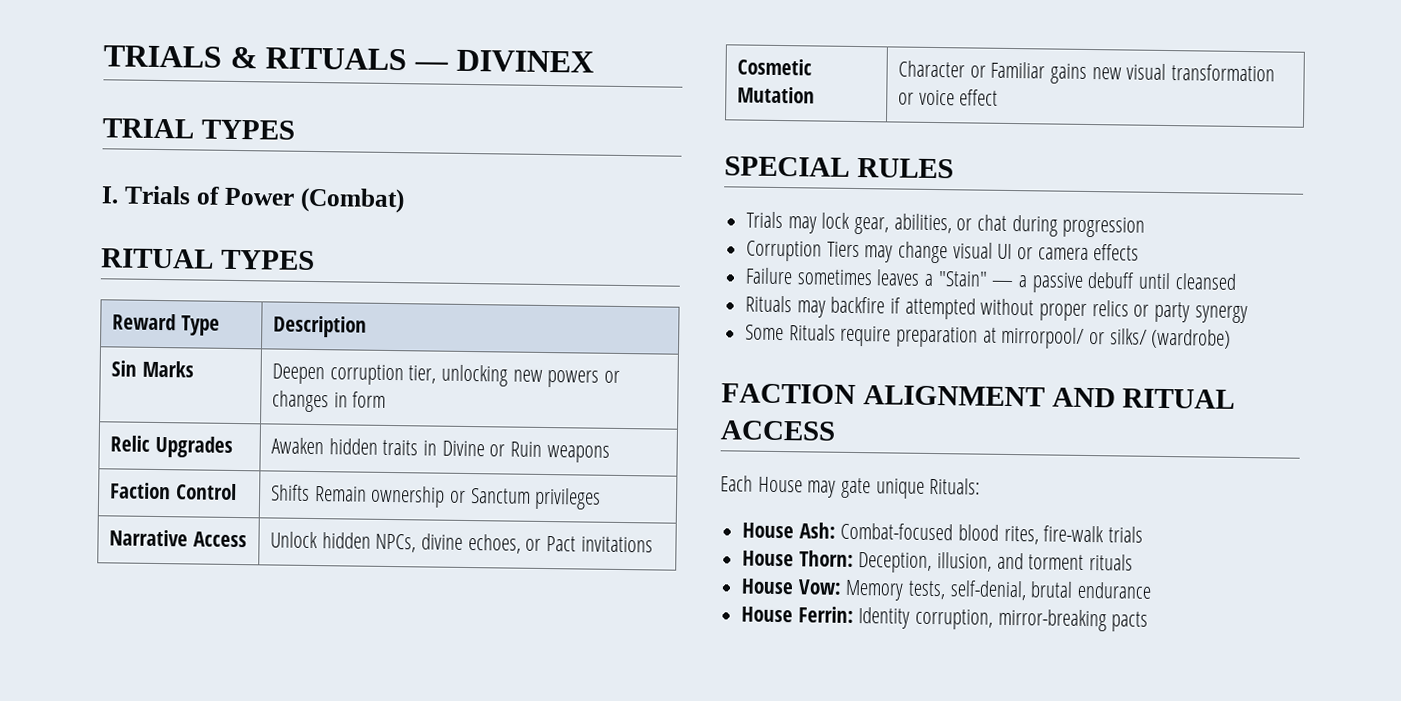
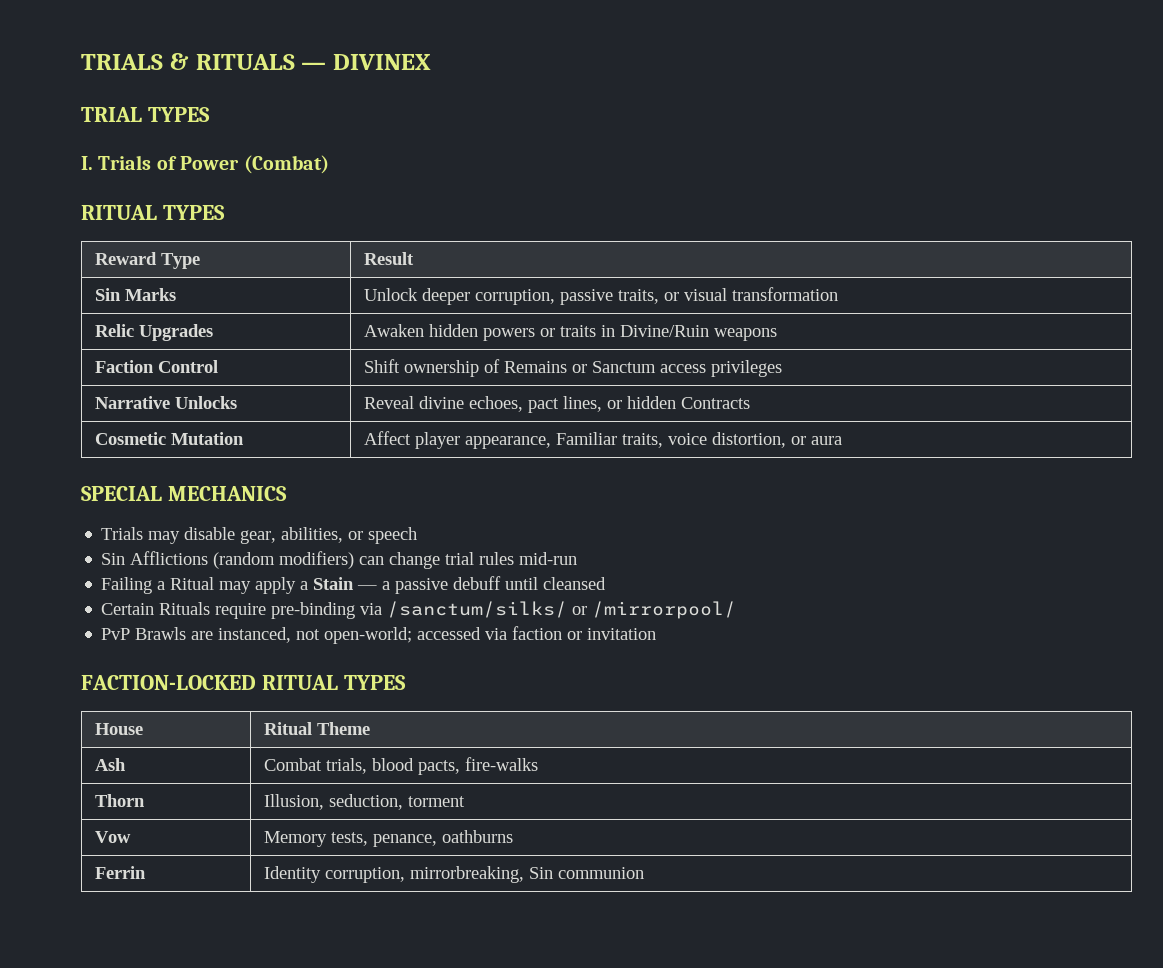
- Reward Type | Description
+ Reward Type | Result
- Sin Marks | Deepen corruption tier, unlocking new powers or changes in form
+ Sin Marks | Unlock deeper corruption, passive traits, or visual transformation
- Relic Upgrades | Awaken hidden traits in Divine or Ruin weapons
+ Relic Upgrades | Awaken hidden powers or traits in Divine/Ruin weapons
- Faction Control | Shifts Remain ownership or Sanctum privileges
+ Faction Control | Shift ownership of Remains or Sanctum access privileges
- Narrative Access | Unlock hidden NPCs, divine echoes, or Pact invitations
- Cosmetic Mutation | Character or Familiar gains new visual transformation or voice effect
+ Narrative Unlocks | Reveal divine echoes, pact lines, or hidden Contracts
+ Cosmetic Mutation | Affect player appearance, Familiar traits, voice distortion, or aura
- SPECIAL RULES
+ SPECIAL MECHANICS
- Trials may lock gear, abilities, or chat during progression
- Corruption Tiers may change visual UI or camera effects
- Failure sometimes leaves a "Stain" — a passive debuff until cleansed
+ Trials may disable gear, abilities, or speech
+ Sin Afflictions (random modifiers) can change trial rules mid-run
+ Failing a Ritual may apply a Stain — a passive debuff until cleansed
- Rituals may backfire if attempted without proper relics or party synergy
- Some Rituals require preparation at mirrorpool/ or silks/ (wardrobe)
- FACTION ALIGNMENT AND RITUAL ACCESS
- Each House may gate unique Rituals:
- House Ash: Combat-focused blood rites, fire-walk trials
- House Thorn: Deception, illusion, and torment rituals
- House Vow: Memory tests, self-denial, brutal endurance
- House Ferrin: Identity corruption, mirror-breaking pacts
+ Certain Rituals require pre-binding via /sanctum/silks/ or /mirrorpool/
+ PvP Brawls are instanced, not open-world; accessed via faction or invitation
+ FACTION-LOCKED RITUAL TYPES
+ House | Ritual Theme
+ Ash | Combat trials, blood pacts, fire-walks
+ Thorn | Illusion, seduction, torment
+ Vow | Memory tests, penance, oathburns
+ Ferrin | Identity corruption, mirrorbreaking, Sin communion

